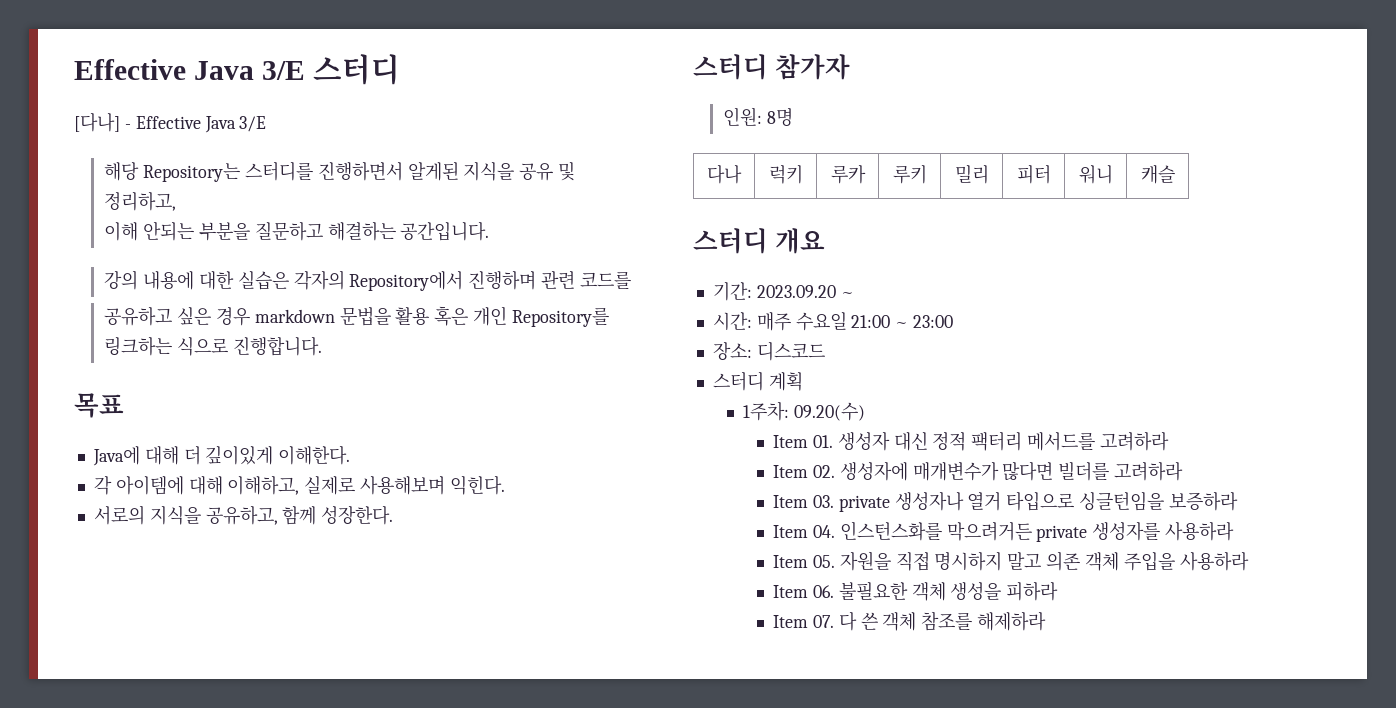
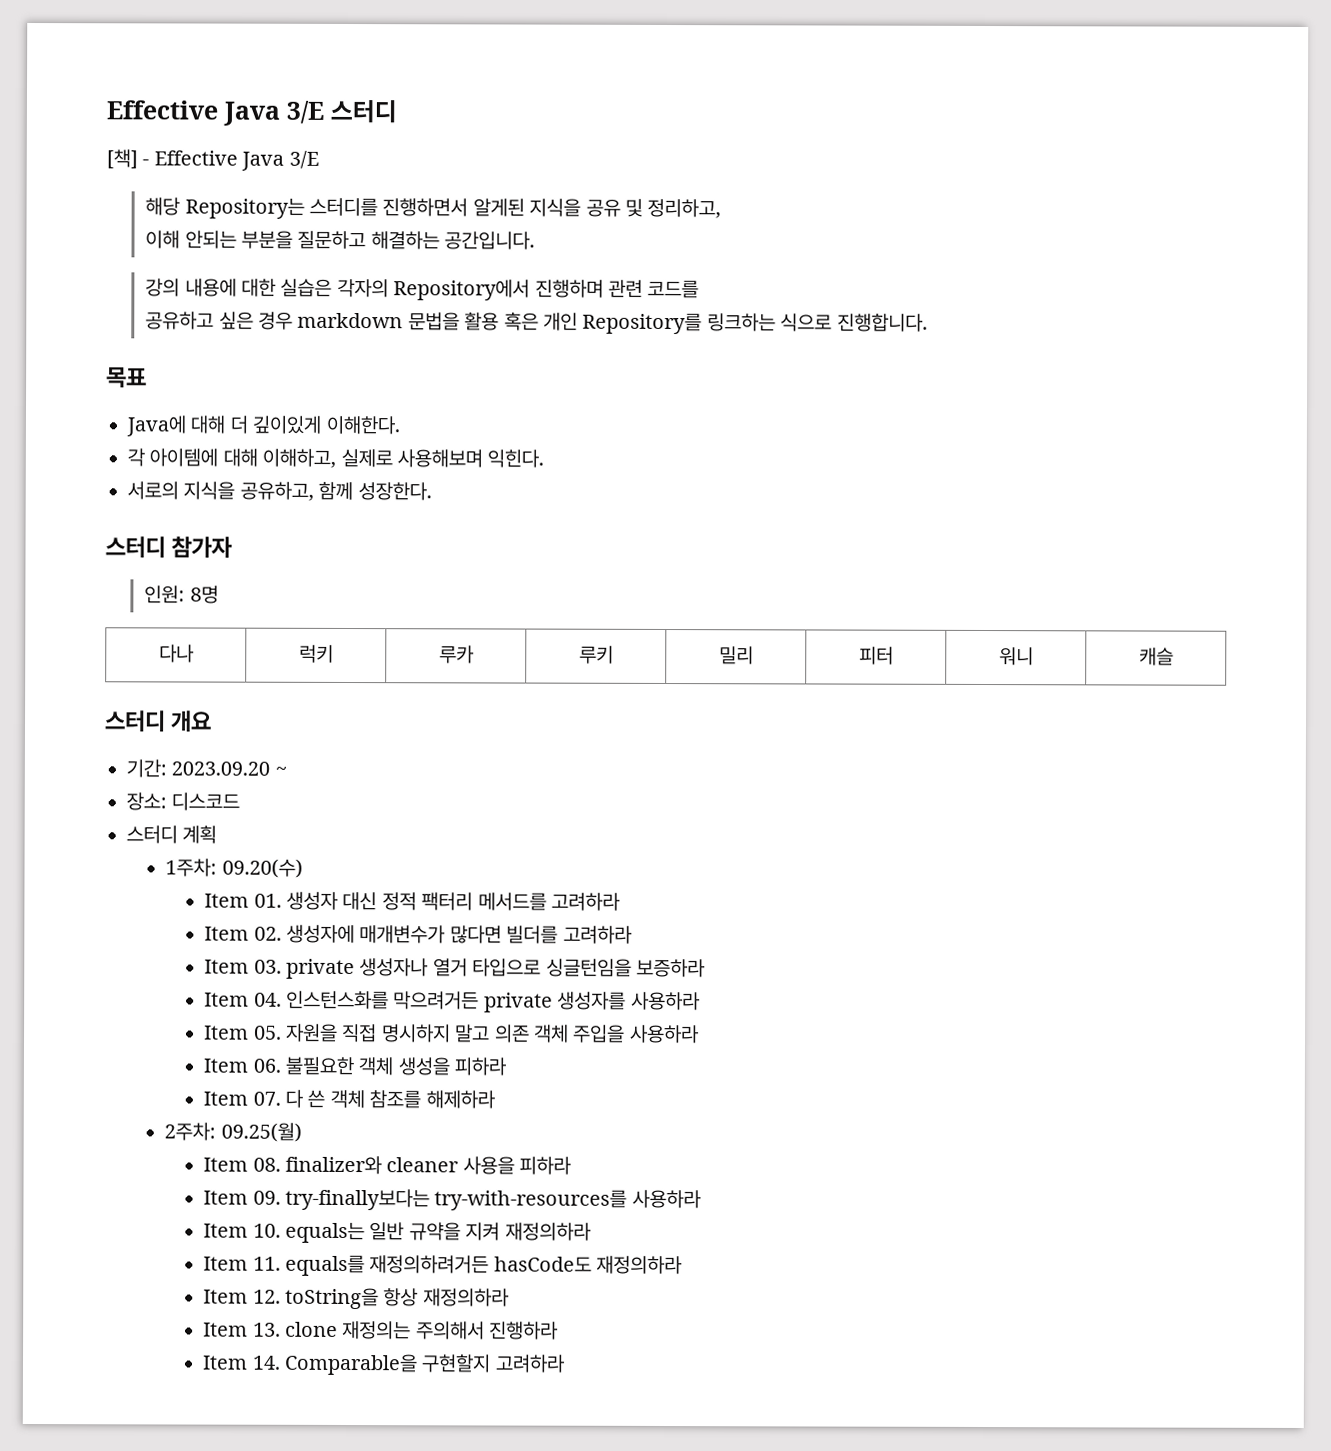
- [다나] - Effective Java 3/E
+ [책] - Effective Java 3/E
- 시간: 매주 수요일 21:00 ~ 23:00
+ 2주차: 09.25(월)
+ Item 08. finalizer와 cleaner 사용을 피하라
+ Item 09. try-finally보다는 try-with-resources를 사용하라
+ Item 10. equals는 일반 규약을 지켜 재정의하라
+ Item 11. equals를 재정의하려거든 hasCode도 재정의하라
+ Item 12. toString을 항상 재정의하라
+ Item 13. clone 재정의는 주의해서 진행하라
+ Item 14. Comparable을 구현할지 고려하라

